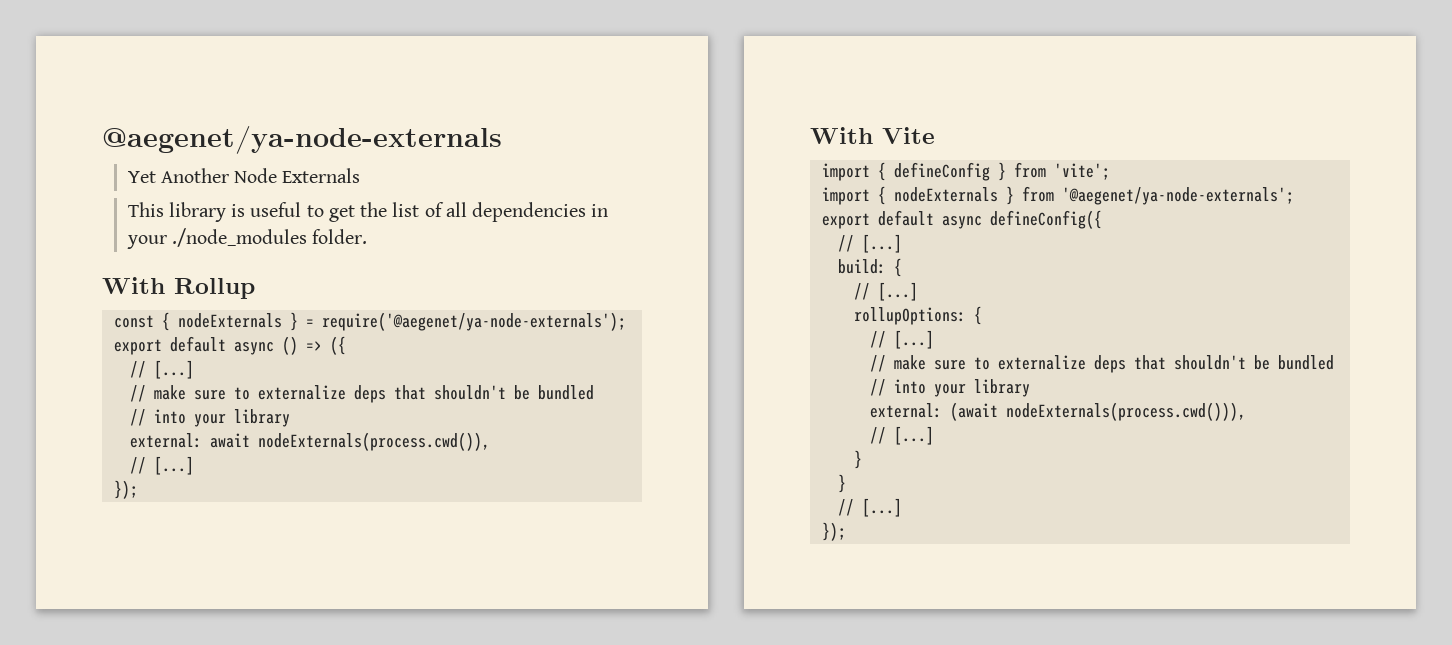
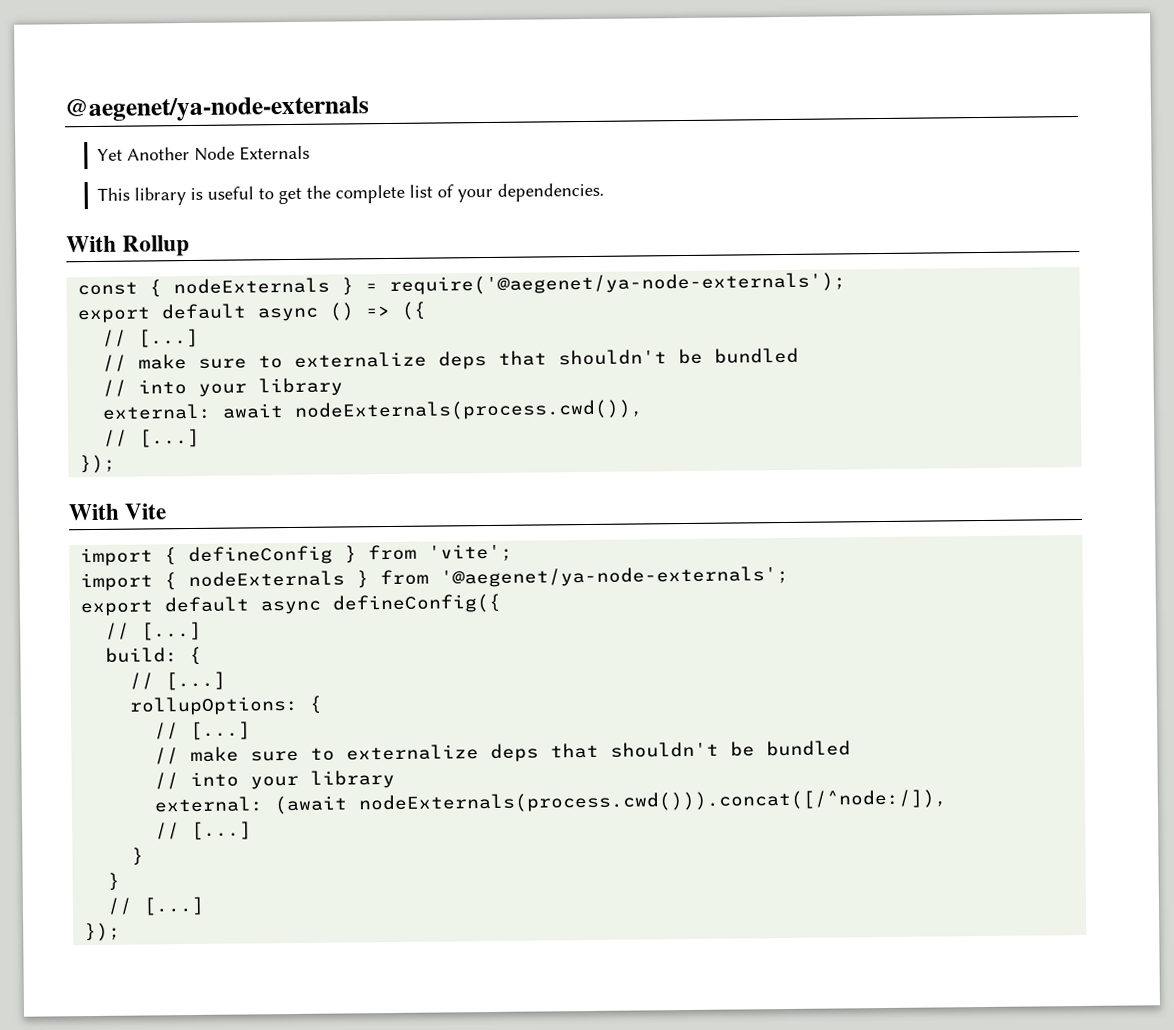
- This library is useful to get the list of all dependencies in your ./node_modules folder.
+ This library is useful to get the complete list of your dependencies.
- external: (await nodeExternals(process.cwd())),
+ external: (await nodeExternals(process.cwd())).concat([/^node:/]),

